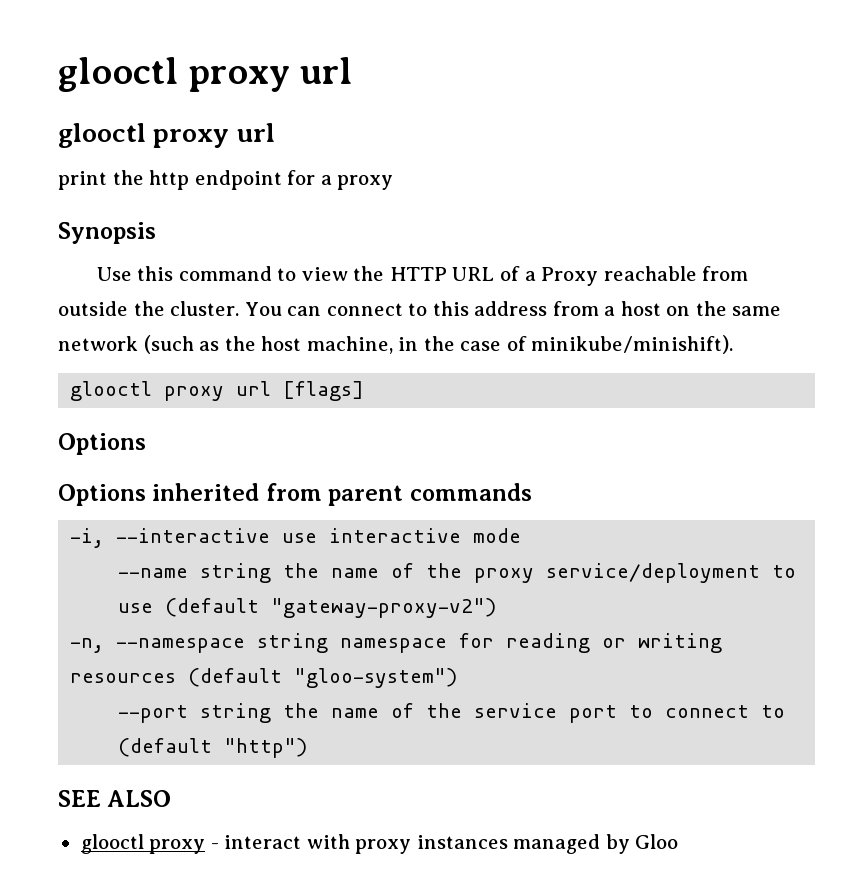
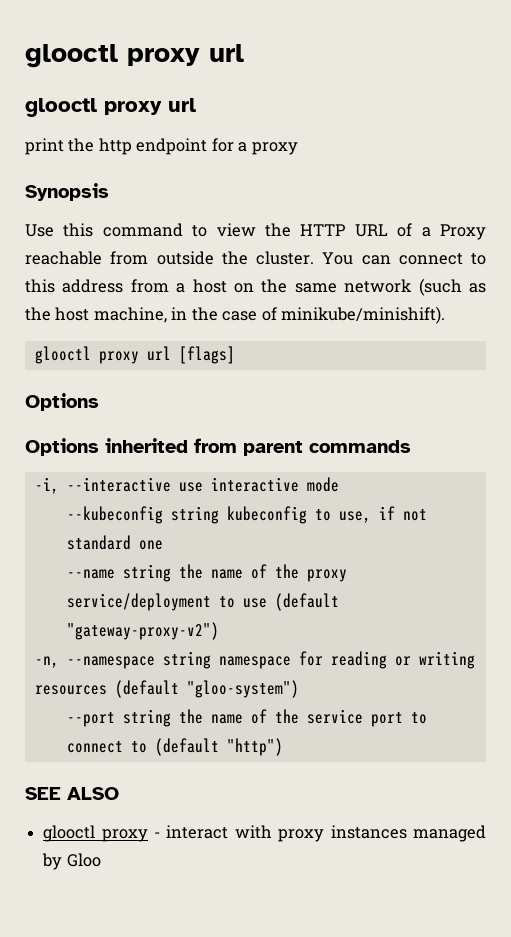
+ --kubeconfig string kubeconfig to use, if not standard one

